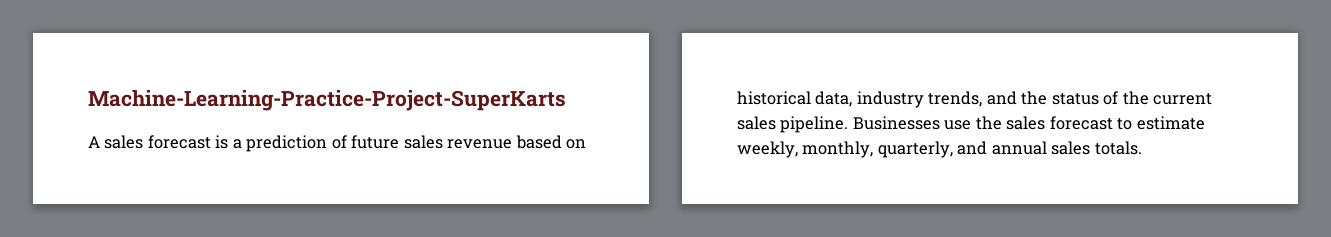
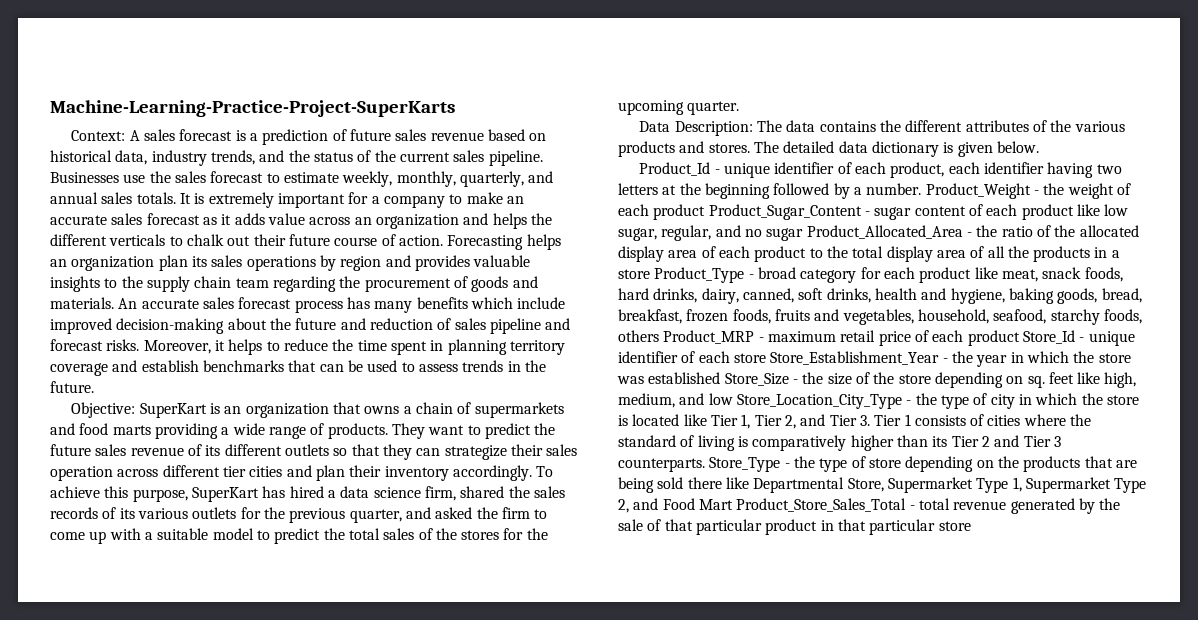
- A sales forecast is a prediction of future sales revenue based on historical data, industry trends, and the status of the current sales pipeline.
+ Context: A sales forecast is a prediction of future sales revenue based on historical data, industry trends, and the status of the current sales pipeline.
+ It is extremely important for a company to make an accurate sales forecast as it adds value across an organization and helps the different verticals to chalk out their future course of action. Forecasting helps an organization plan its sales operations by region and provides valuable insights to the supply chain team regarding the procurement of goods and materials. An accurate sales forecast process has many benefits which include improved decision-making about the future and reduction of sales pipeline and forecast risks. Moreover, it helps to reduce the time spent in planning territory coverage and establish benchmarks that can be used to assess trends in the future.
+ Objective: SuperKart is an organization that owns a chain of supermarkets and food marts providing a wide range of products. They want to predict the future sales revenue of its different outlets so that they can strategize their sales operation across different tier cities and plan their inventory accordingly. To achieve this purpose, SuperKart has hired a data science firm, shared the sales records of its various outlets for the previous quarter, and asked the firm to come up with a suitable model to predict the total sales of the stores for the upcoming quarter.
+ Data Description: The data contains the different attributes of the various products and stores. The detailed data dictionary is given below.
+ Product_Id - unique identifier of each product, each identifier having two letters at the beginning followed by a number. Product_Weight - the weight of each product Product_Sugar_Content - sugar content of each product like low sugar, regular, and no sugar Product_Allocated_Area - the ratio of the allocated display area of each product to the total display area of all the products in a store Product_Type - broad category for each product like meat, snack foods, hard drinks, dairy, canned, soft drinks, health and hygiene, baking goods, bread, breakfast, frozen foods, fruits and vegetables, household, seafood, starchy foods, others Product_MRP - maximum retail price of each product Store_Id - unique identifier of each store Store_Establishment_Year - the year in which the store was established Store_Size - the size of the store depending on sq. feet like high, medium, and low Store_Location_City_Type - the type of city in which the store is located like Tier 1, Tier 2, and Tier 3. Tier 1 consists of cities where the standard of living is comparatively higher than its Tier 2 and Tier 3 counterparts. Store_Type - the type of store depending on the products that are being sold there like Departmental Store, Supermarket Type 1, Supermarket Type 2, and Food Mart Product_Store_Sales_Total - total revenue generated by the sale of that particular product in that particular store

